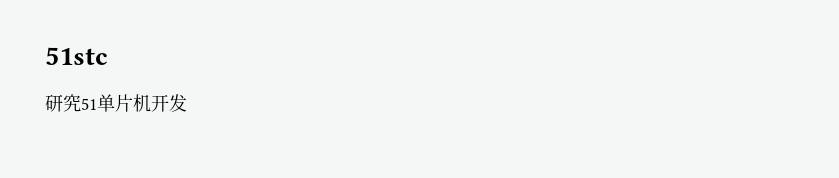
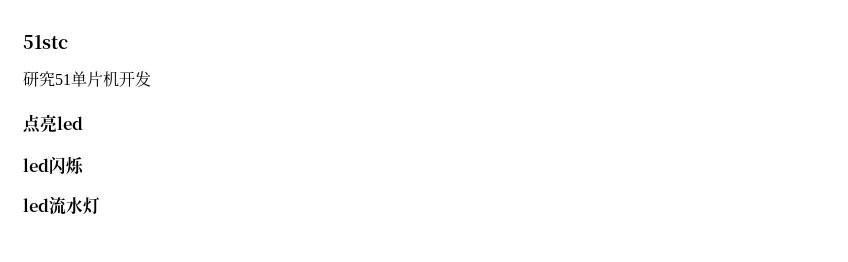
+ 点亮led
+ led闪烁
+ led流水灯

